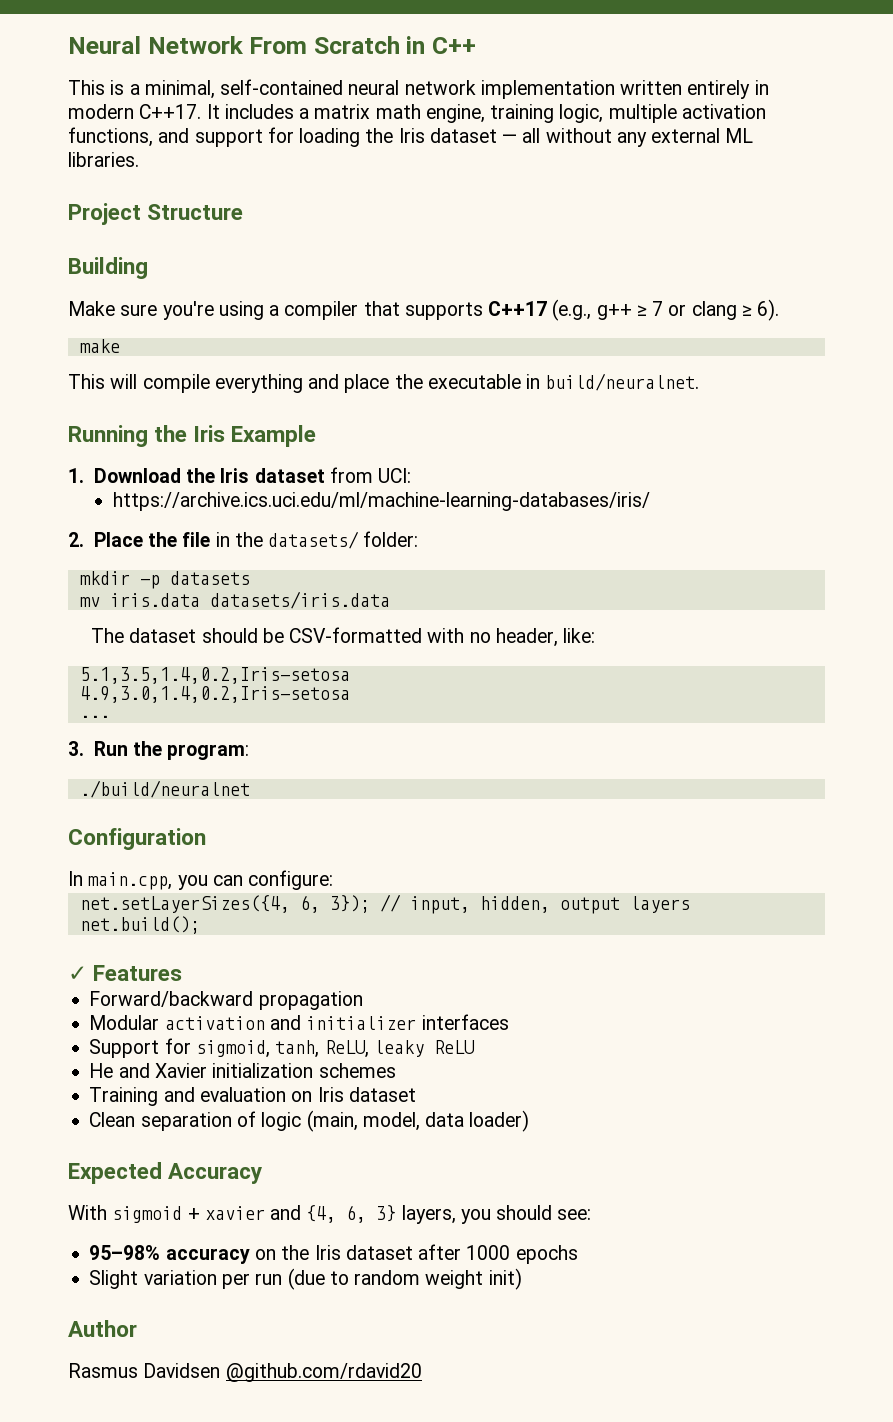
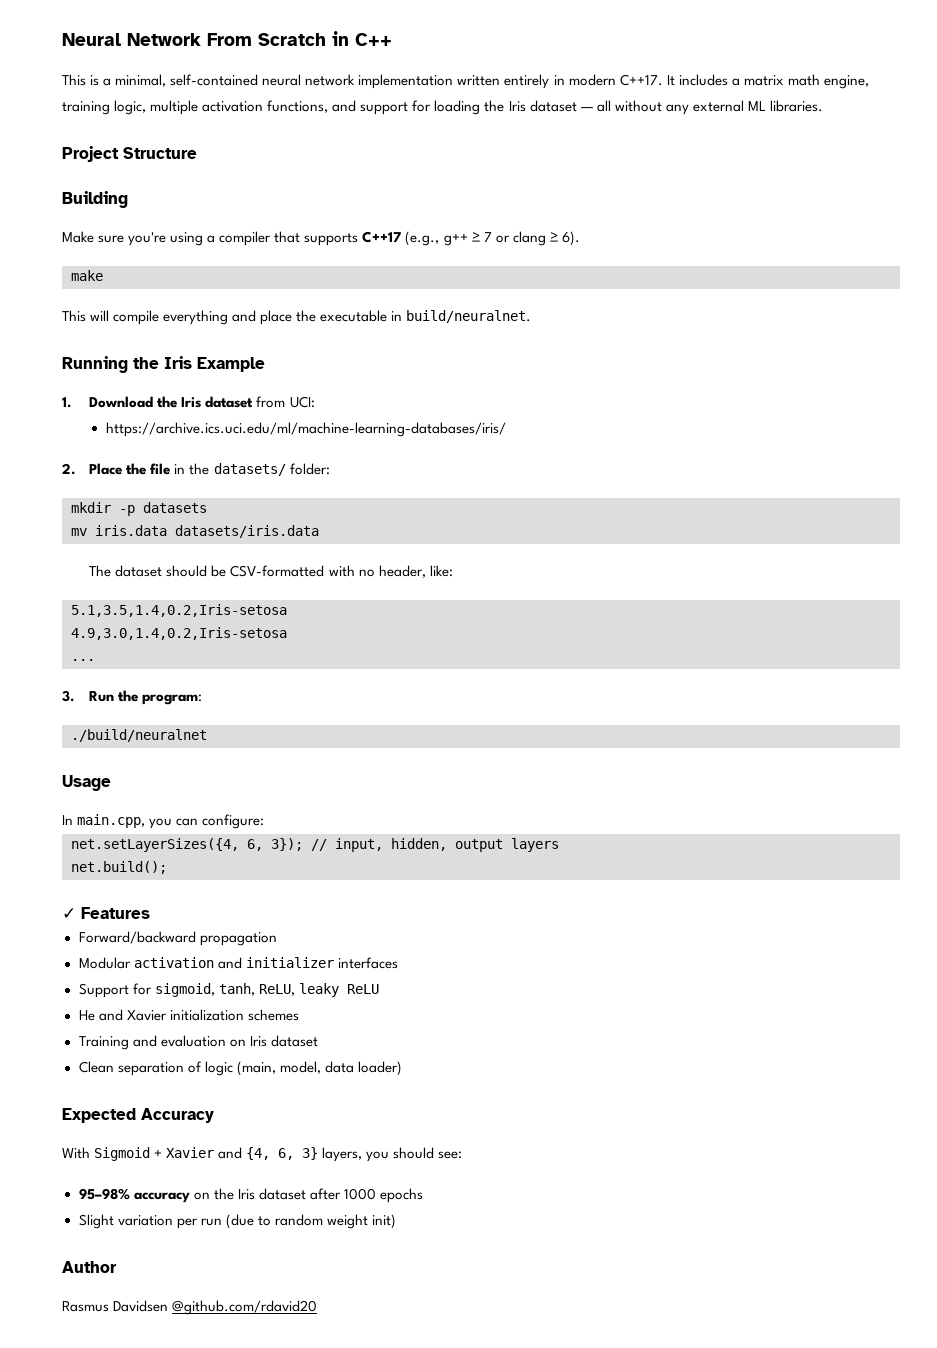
- Configuration
+ Usage
- With sigmoid + xavier and {4, 6, 3} layers, you should see:
+ With Sigmoid + Xavier and {4, 6, 3} layers, you should see:

